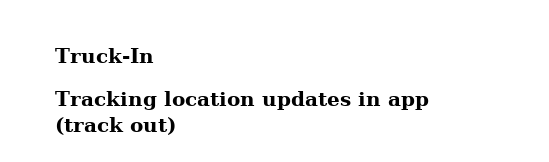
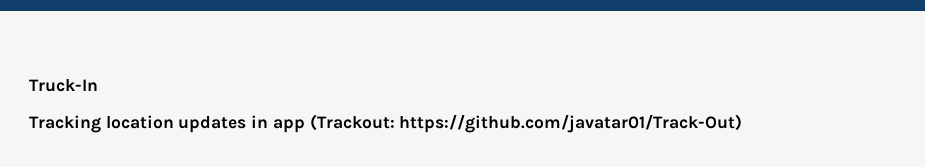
- Tracking location updates in app (track out)
+ Tracking location updates in app (Trackout: https://github.com/javatar01/Track-Out)

